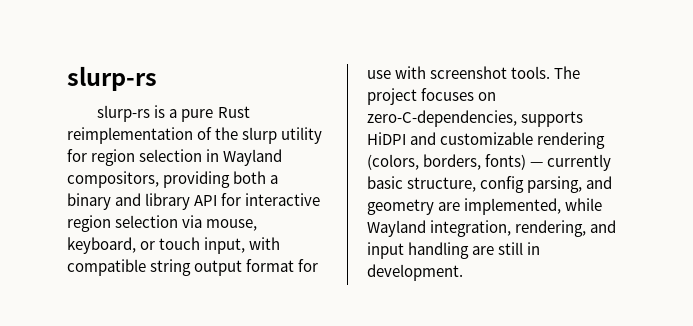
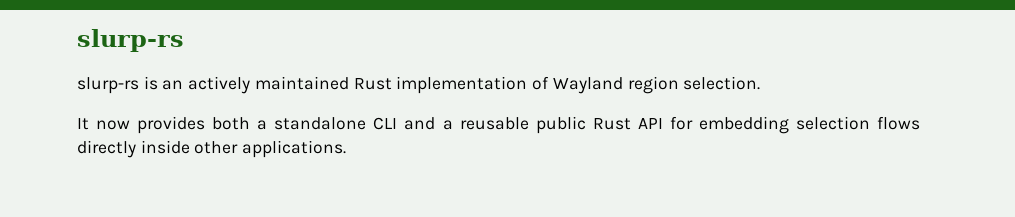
- slurp-rs is a pure Rust reimplementation of the slurp utility for region selection in Wayland compositors, providing both a binary and library API for interactive region selection via mouse, keyboard, or touch input, with compatible string output format for use with screenshot tools. The project focuses on zero-C-dependencies, supports HiDPI and customizable rendering (colors, borders, fonts) — currently basic structure, config parsing, and geometry are implemented, while Wayland integration, rendering, and input handling are still in development.
+ slurp-rs is an actively maintained Rust implementation of Wayland region selection.
+ It now provides both a standalone CLI and a reusable public Rust API for embedding selection flows directly inside other applications.

